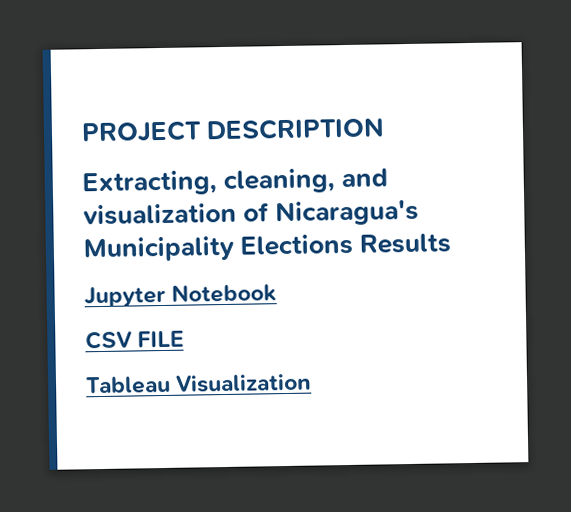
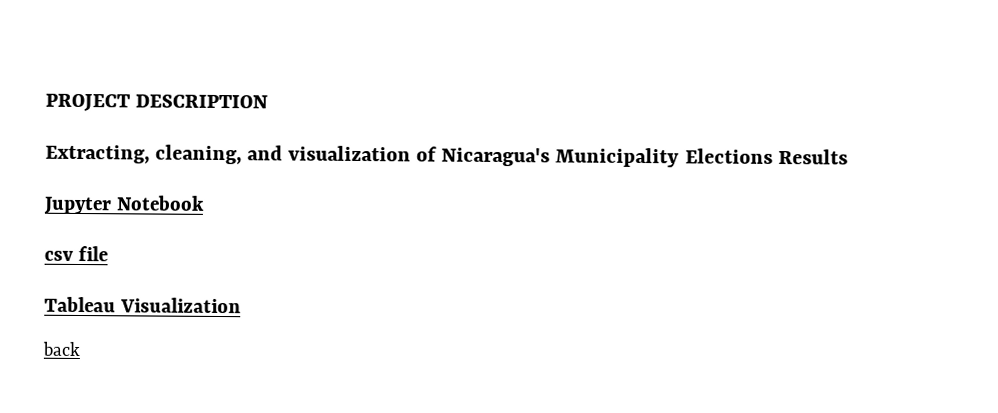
- CSV FILE
+ csv file
+ back

